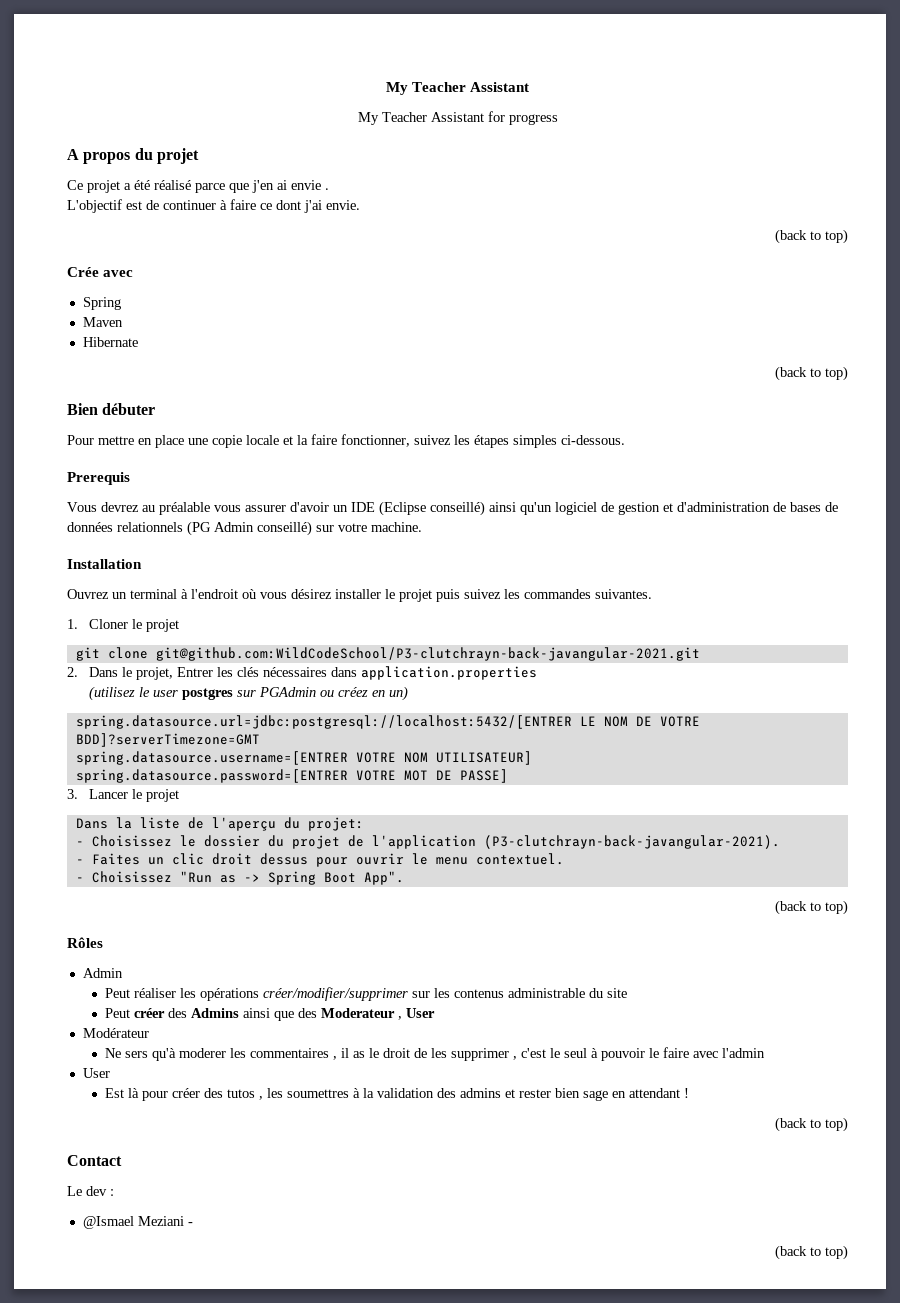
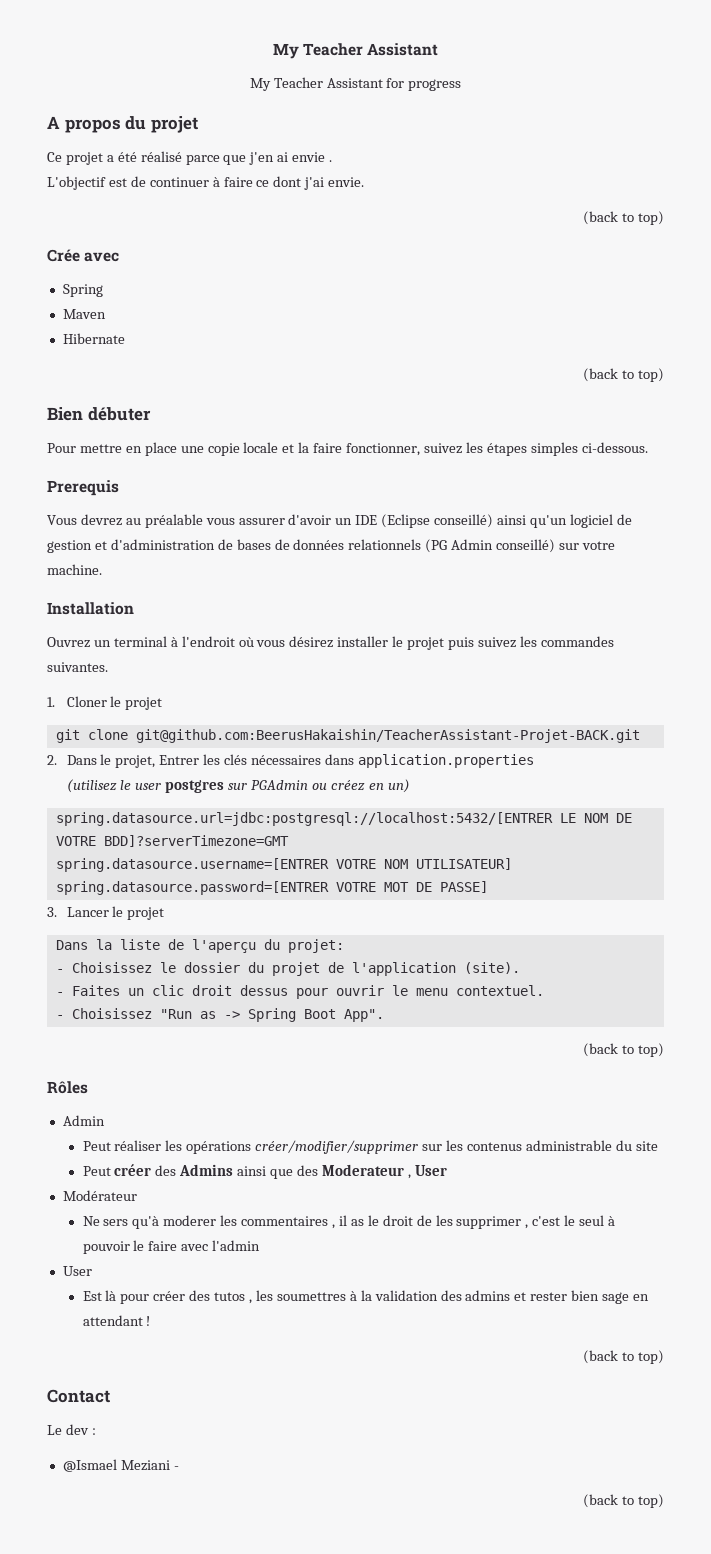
- git clone git@github.com:WildCodeSchool/P3-clutchrayn-back-javangular-2021.git
+ git clone git@github.com:BeerusHakaishin/TeacherAssistant-Projet-BACK.git
- - Choisissez le dossier du projet de l'application (P3-clutchrayn-back-javangular-2021).
+ - Choisissez le dossier du projet de l'application (site).

